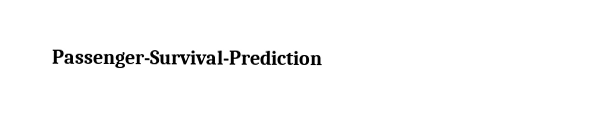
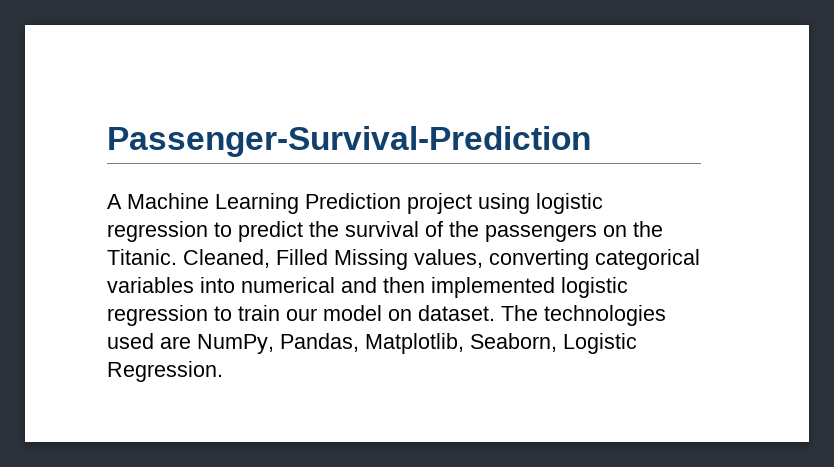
+ A Machine Learning Prediction project using logistic regression to predict the survival of the passengers on the Titanic. Cleaned, Filled Missing values, converting categorical variables into numerical and then implemented logistic regression to train our model on dataset. The technologies used are NumPy, Pandas, Matplotlib, Seaborn, Logistic Regression.

